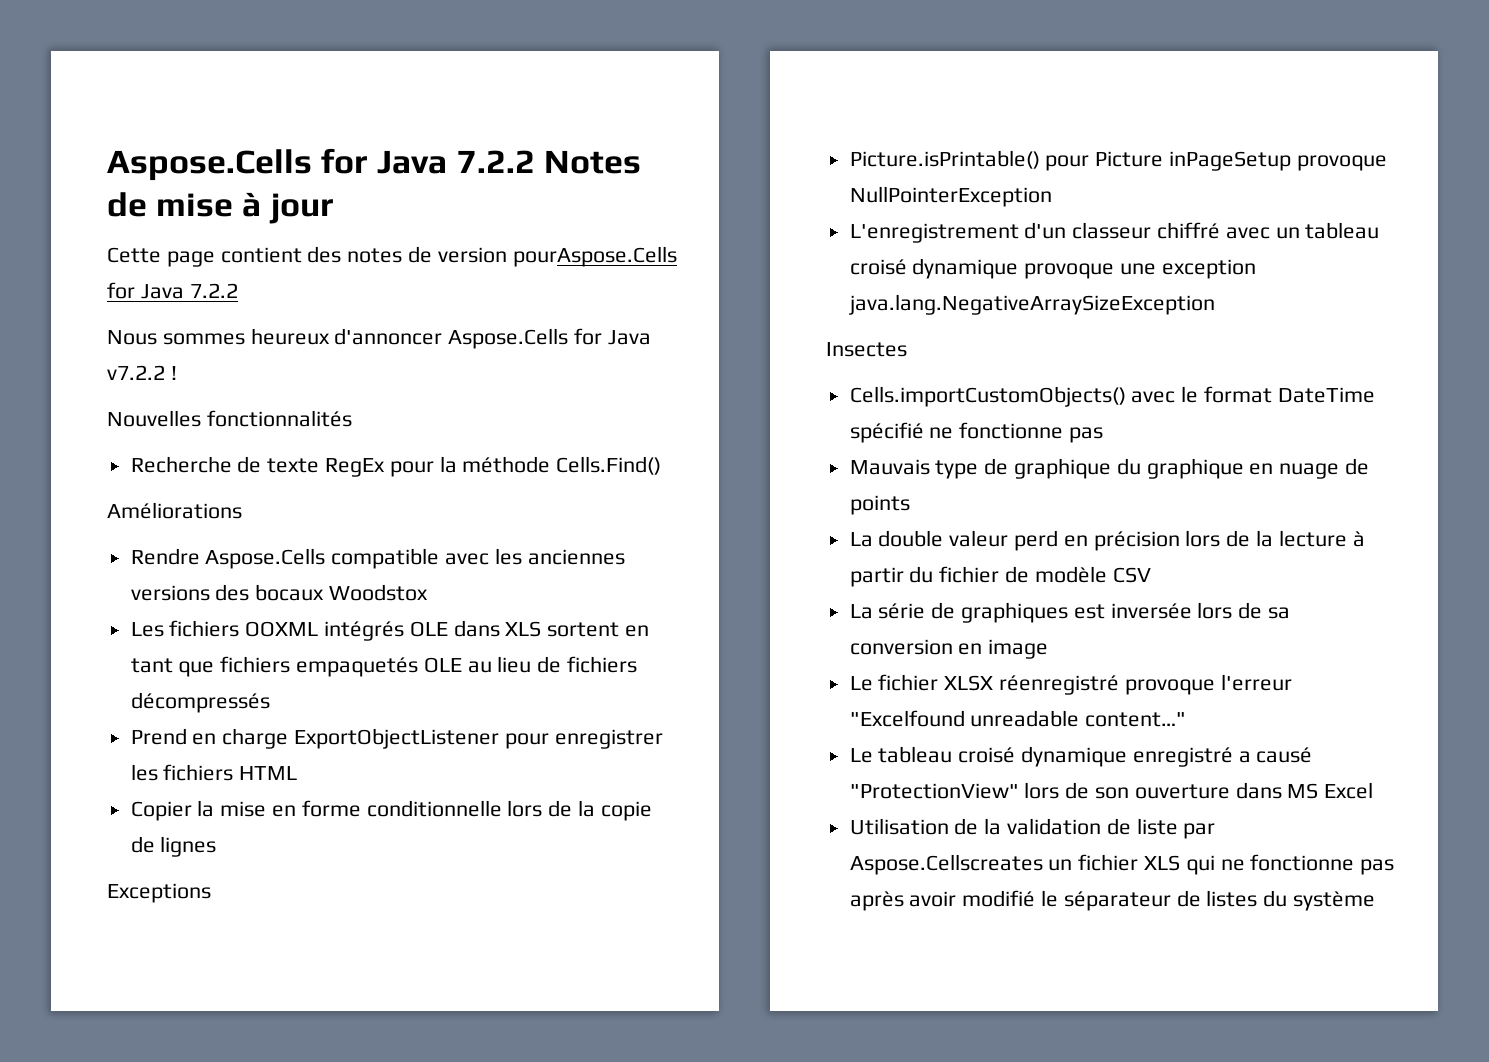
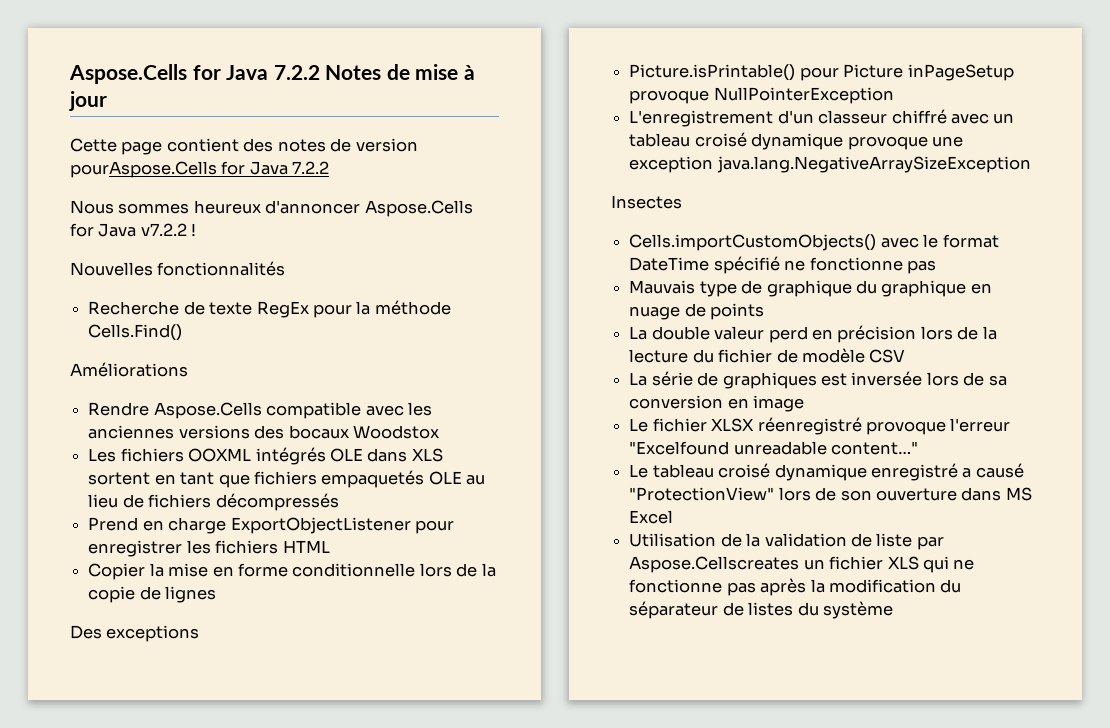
- Exceptions
+ Des exceptions
- La double valeur perd en précision lors de la lecture à partir du fichier de modèle CSV
+ La double valeur perd en précision lors de la lecture du fichier de modèle CSV
- Utilisation de la validation de liste par Aspose.Cellscreates un fichier XLS qui ne fonctionne pas après avoir modifié le séparateur de listes du système
+ Utilisation de la validation de liste par Aspose.Cellscreates un fichier XLS qui ne fonctionne pas après la modification du séparateur de listes du système

